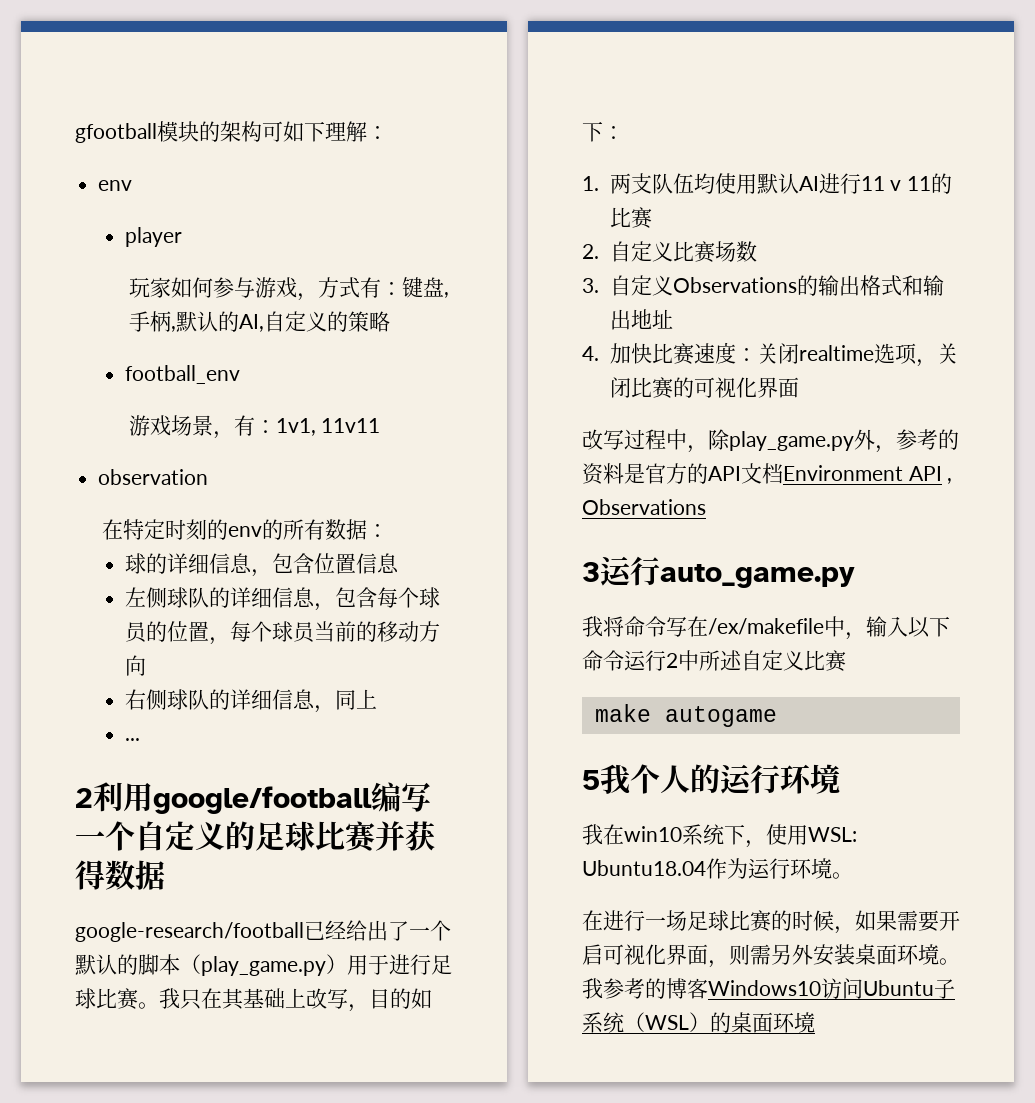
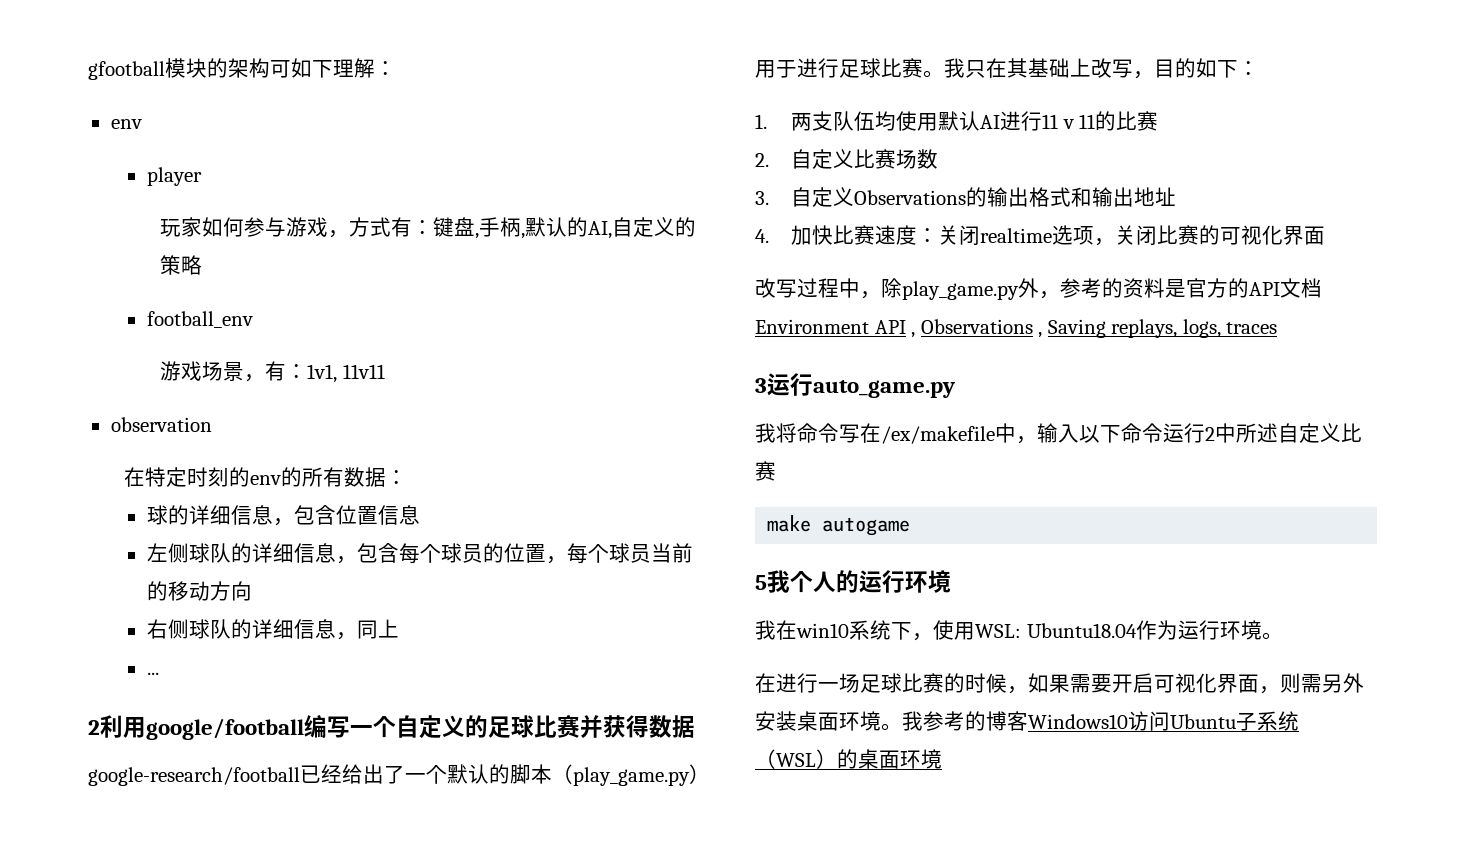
- 改写过程中，除play_game.py外，参考的资料是官方的API文档Environment API , Observations
+ 改写过程中，除play_game.py外，参考的资料是官方的API文档Environment API , Observations , Saving replays, logs, traces

